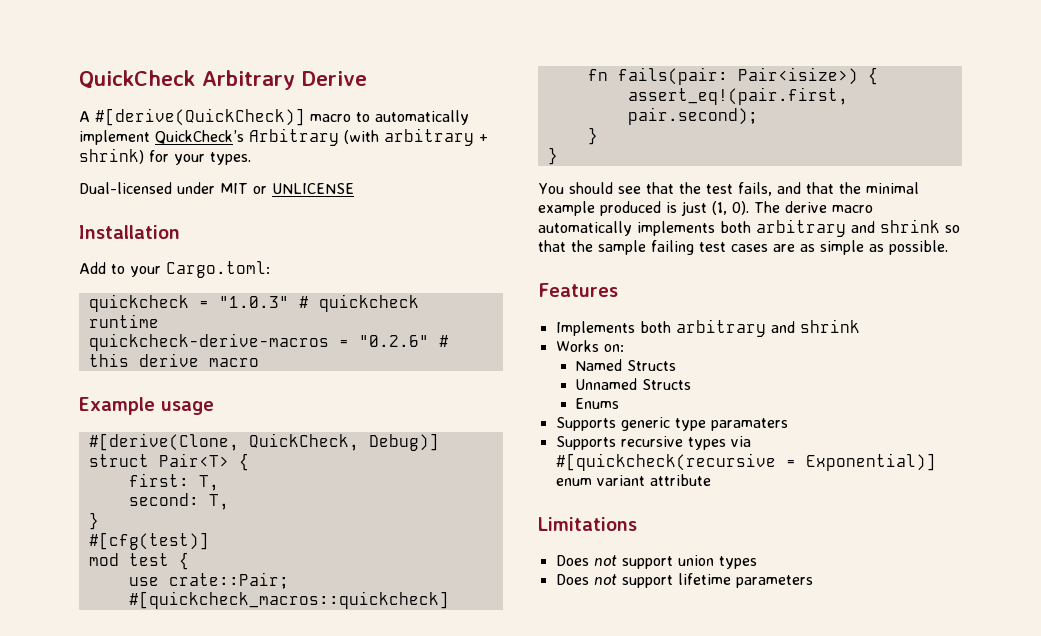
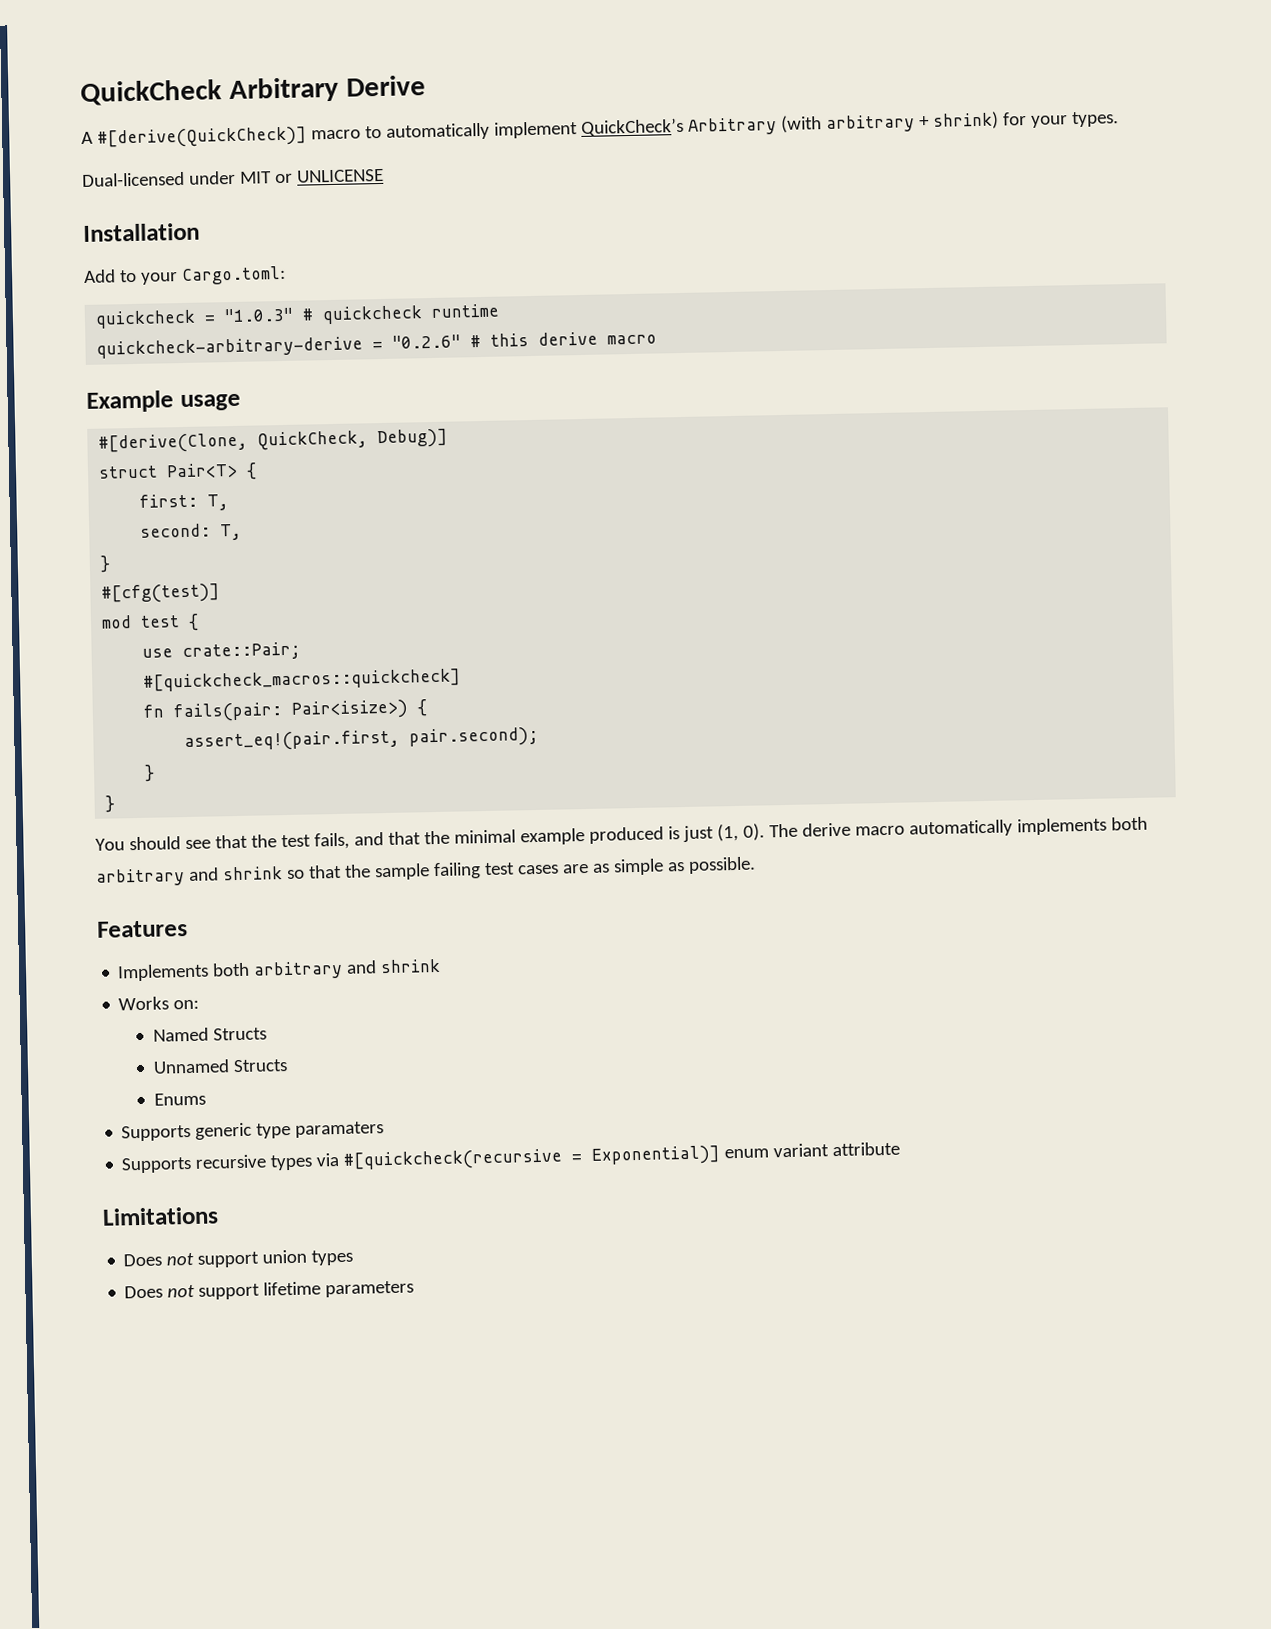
- quickcheck-derive-macros = "0.2.6" # this derive macro
+ quickcheck-arbitrary-derive = "0.2.6" # this derive macro

